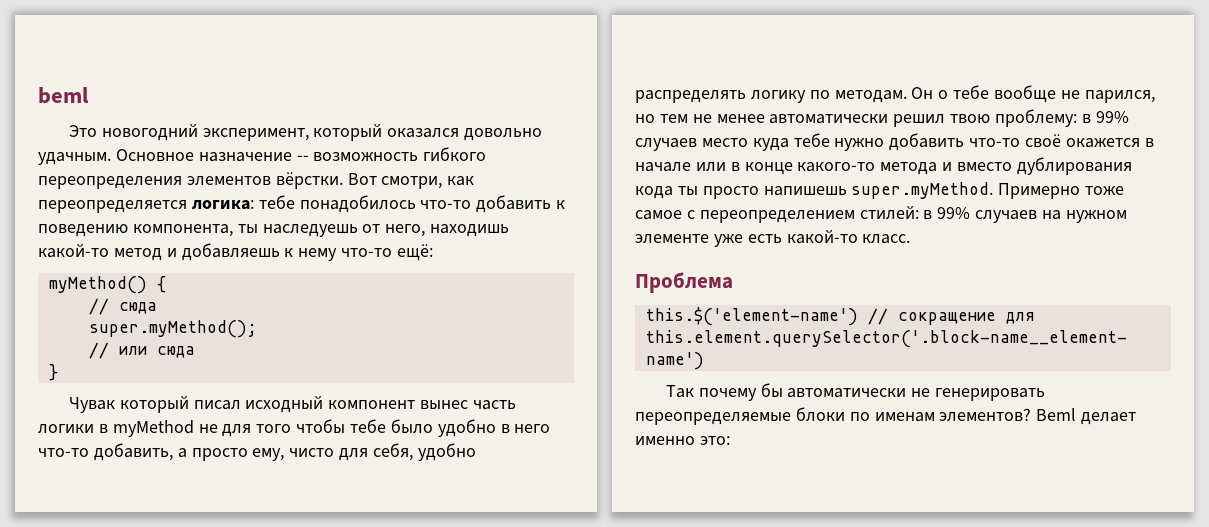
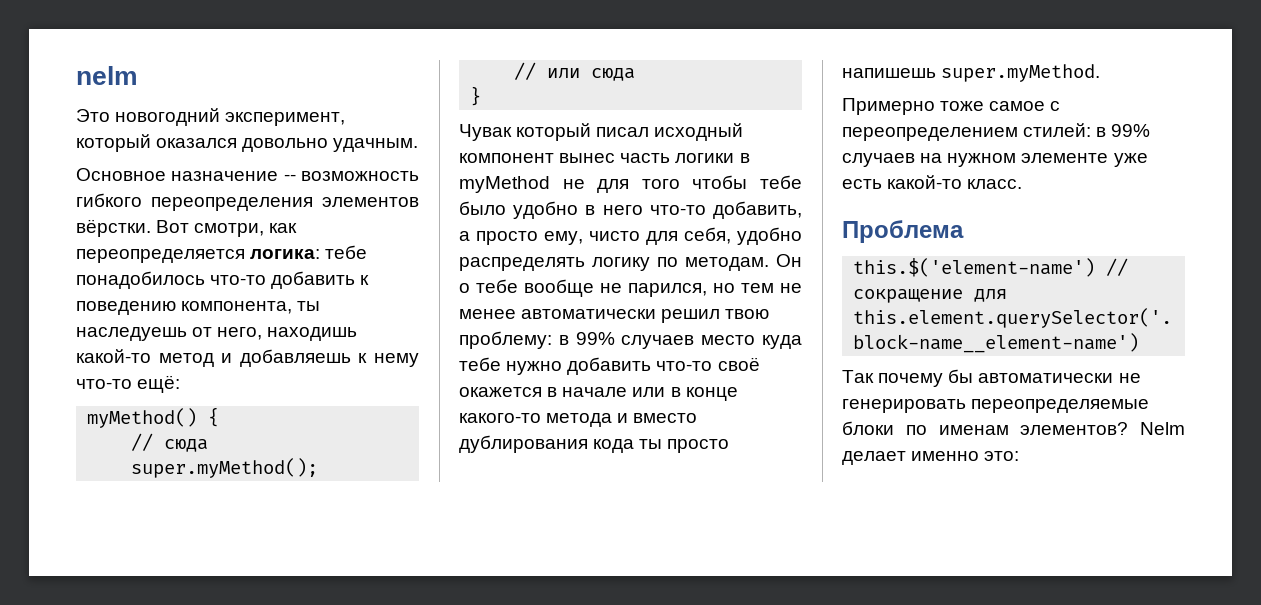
- beml
+ nelm
- Это новогодний эксперимент, который оказался довольно удачным. Основное назначение -- возможность гибкого переопределения элементов вёрстки.
+ Это новогодний эксперимент, который оказался довольно удачным.
+ Основное назначение -- возможность гибкого переопределения элементов вёрстки.
- Он о тебе вообще не парился, но тем не менее автоматически решил твою проблему: в 99% случаев место куда тебе нужно добавить что-то своё окажется в начале или в конце какого-то метода и вместо дублирования кода ты просто напишешь super.myMethod. Примерно тоже самое с переопределением стилей: в 99% случаев на нужном элементе уже есть какой-то класс.
+ Он о тебе вообще не парился, но тем не менее автоматически решил твою проблему: в 99% случаев место куда тебе нужно добавить что-то своё окажется в начале или в конце какого-то метода и вместо дублирования кода ты просто напишешь super.myMethod.
+ Примерно тоже самое с переопределением стилей: в 99% случаев на нужном элементе уже есть какой-то класс.
- Beml делает именно это:
+ Nelm делает именно это:

